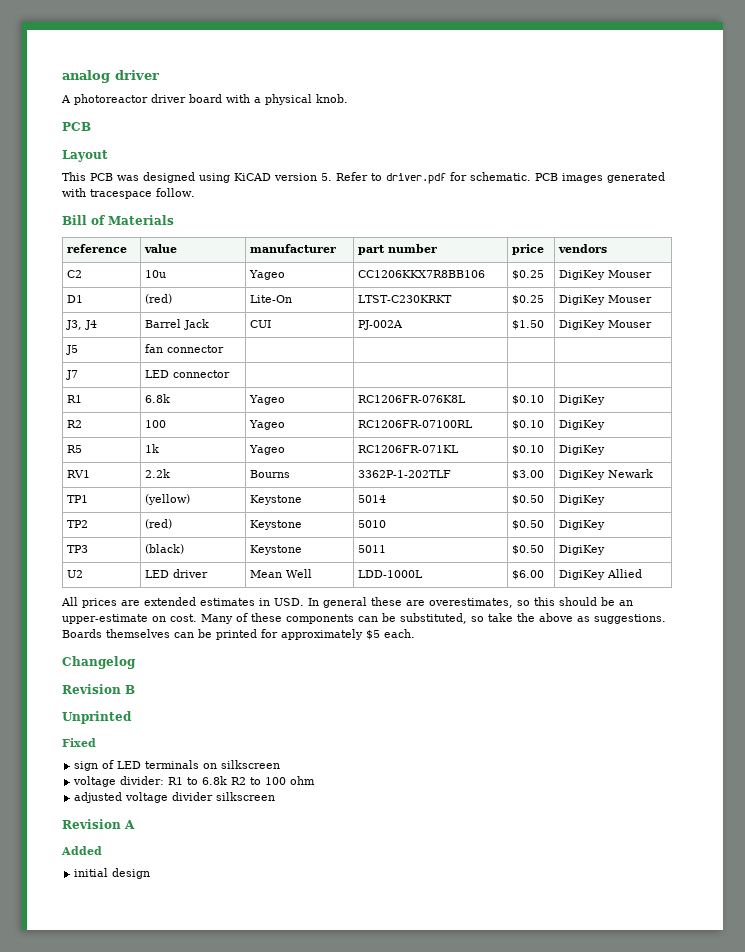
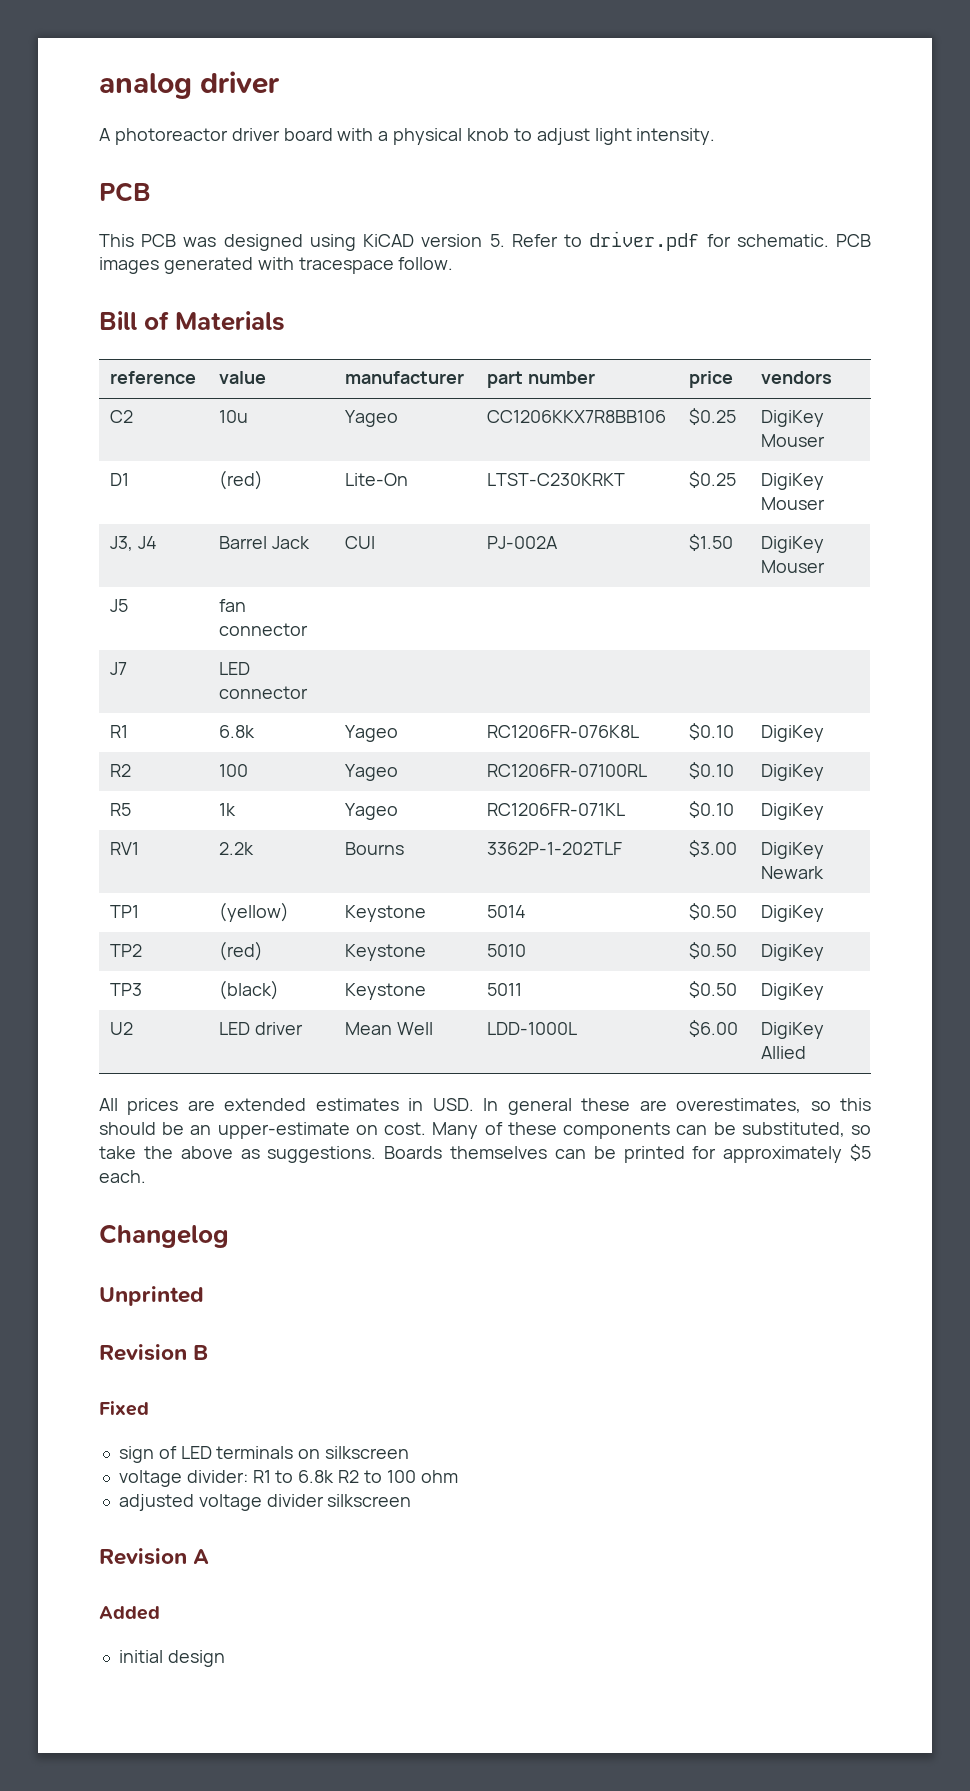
- A photoreactor driver board with a physical knob.
+ A photoreactor driver board with a physical knob to adjust light intensity.
  PCB
- Layout
+ Unprinted
- Unprinted

